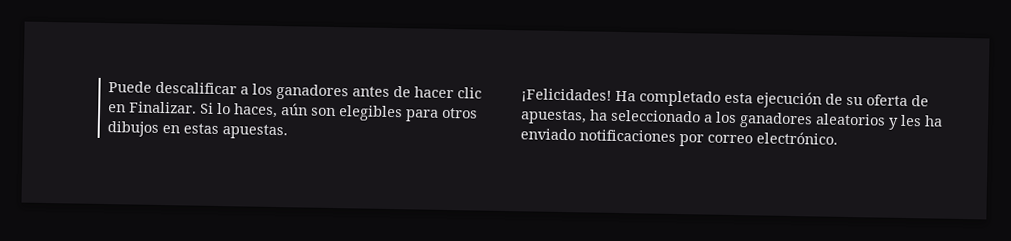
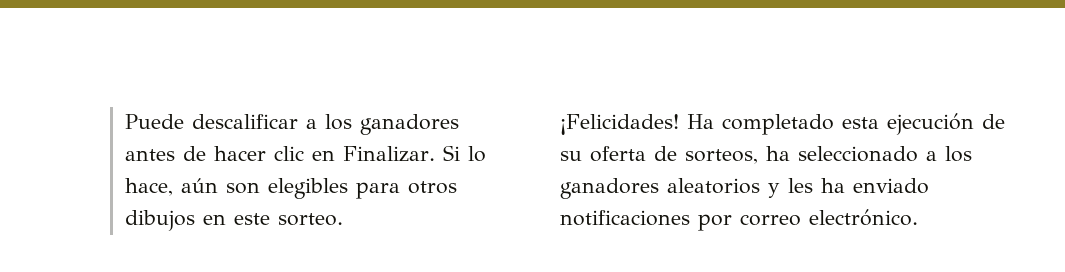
- Si lo haces, aún son elegibles para otros dibujos en estas apuestas.
+ Si lo hace, aún son elegibles para otros dibujos en este sorteo.
- Ha completado esta ejecución de su oferta de apuestas, ha seleccionado a los ganadores aleatorios y les ha enviado notificaciones por correo electrónico.
+ Ha completado esta ejecución de su oferta de sorteos, ha seleccionado a los ganadores aleatorios y les ha enviado notificaciones por correo electrónico.

